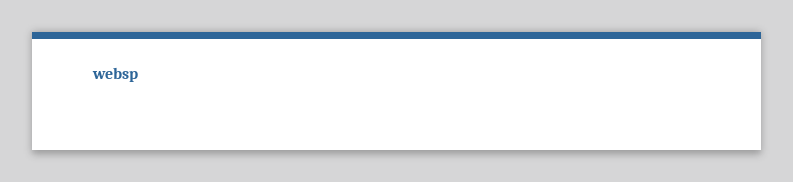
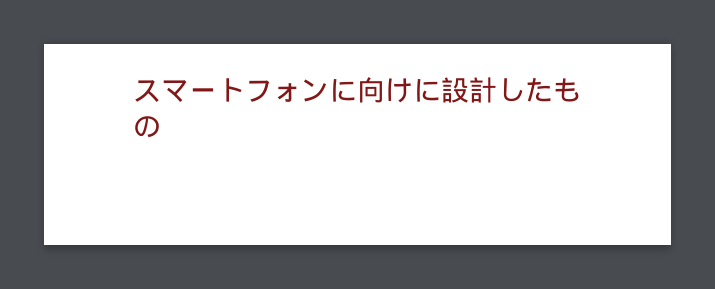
- websp
+ スマートフォンに向けに設計したもの

